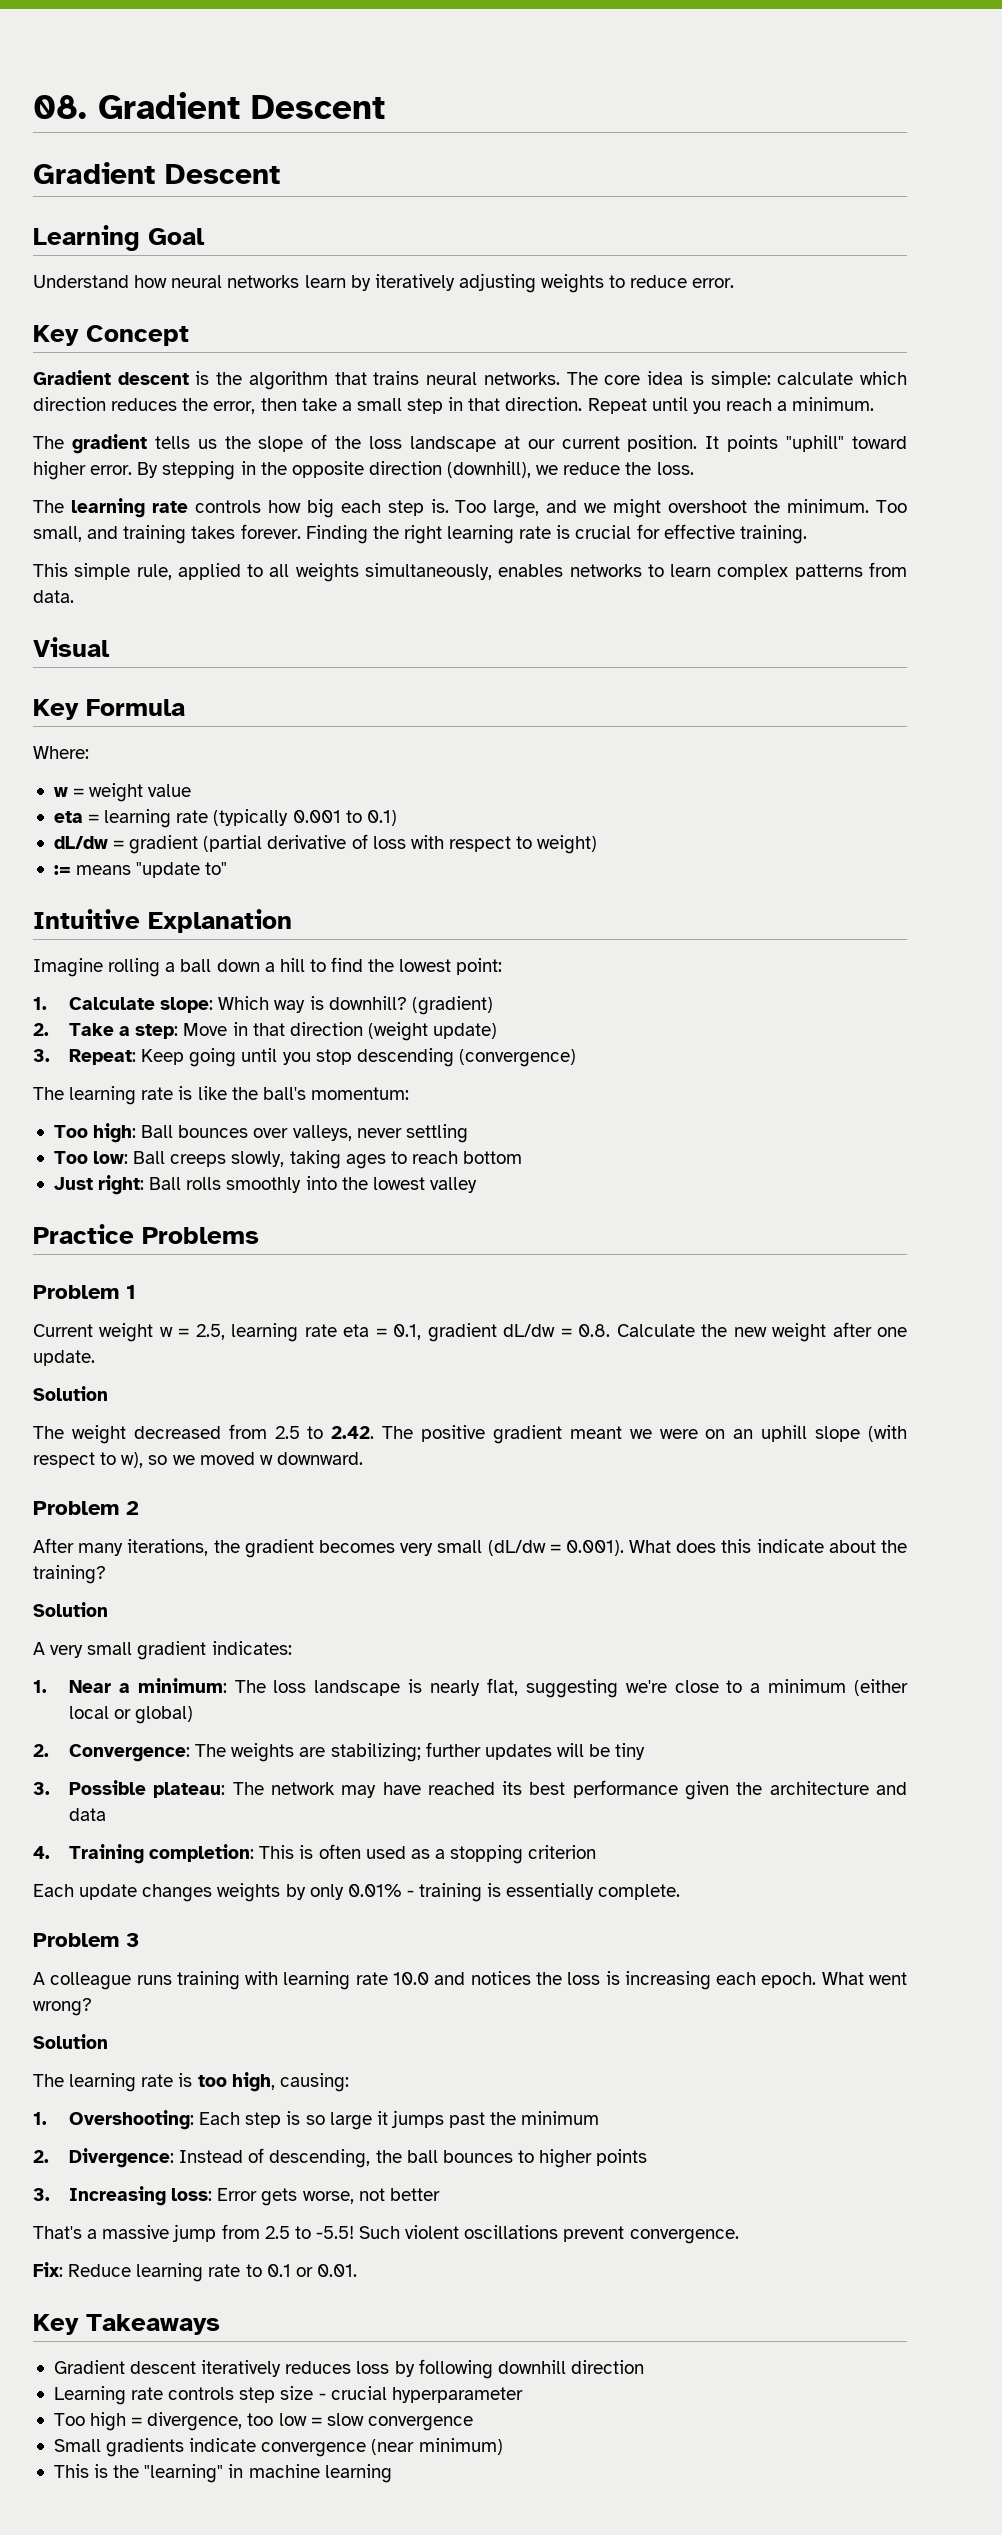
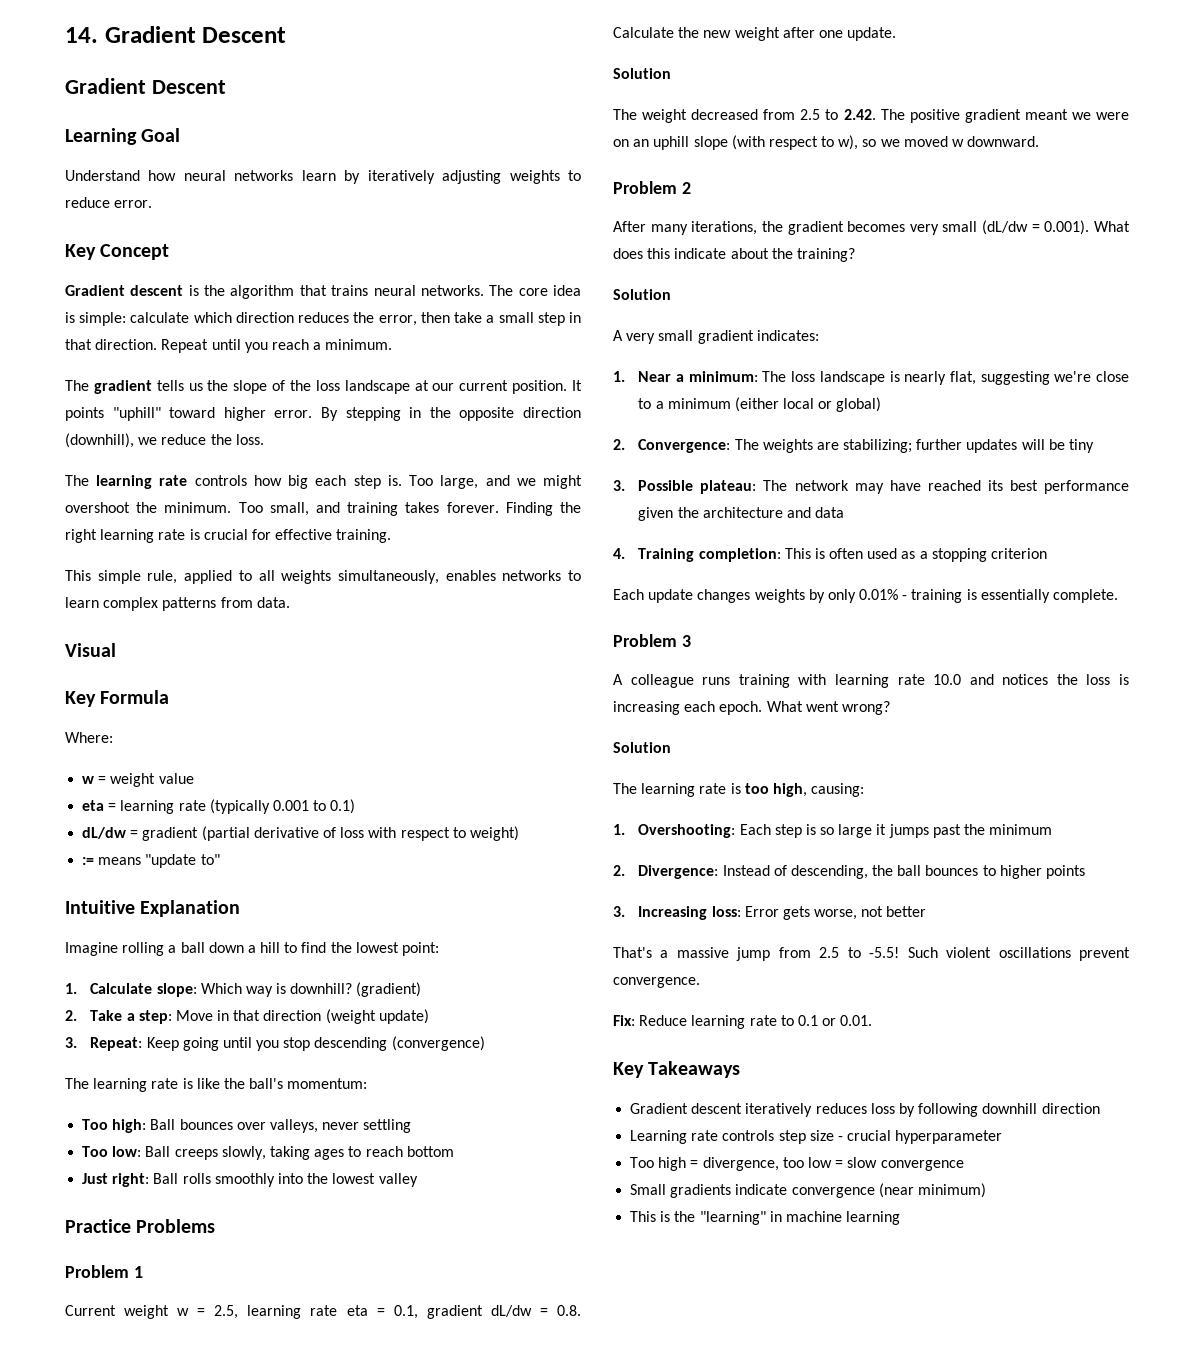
- 08. Gradient Descent
+ 14. Gradient Descent

